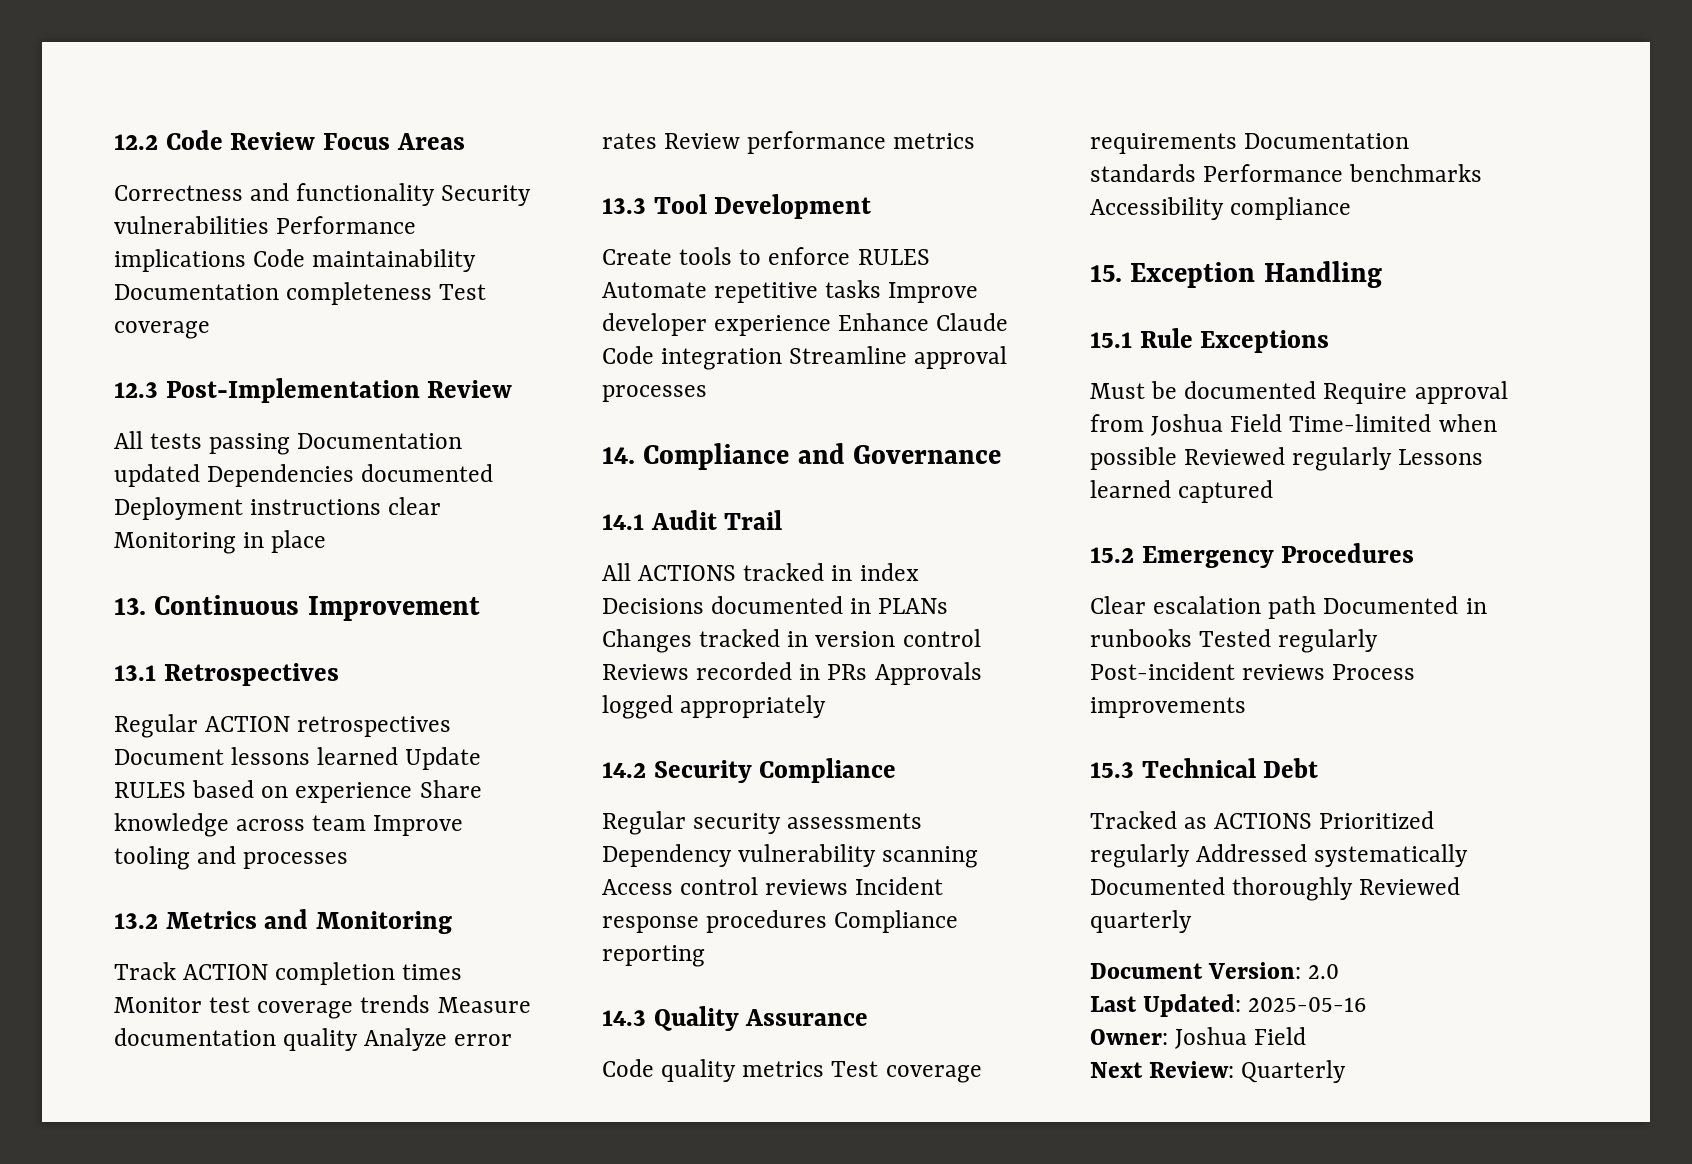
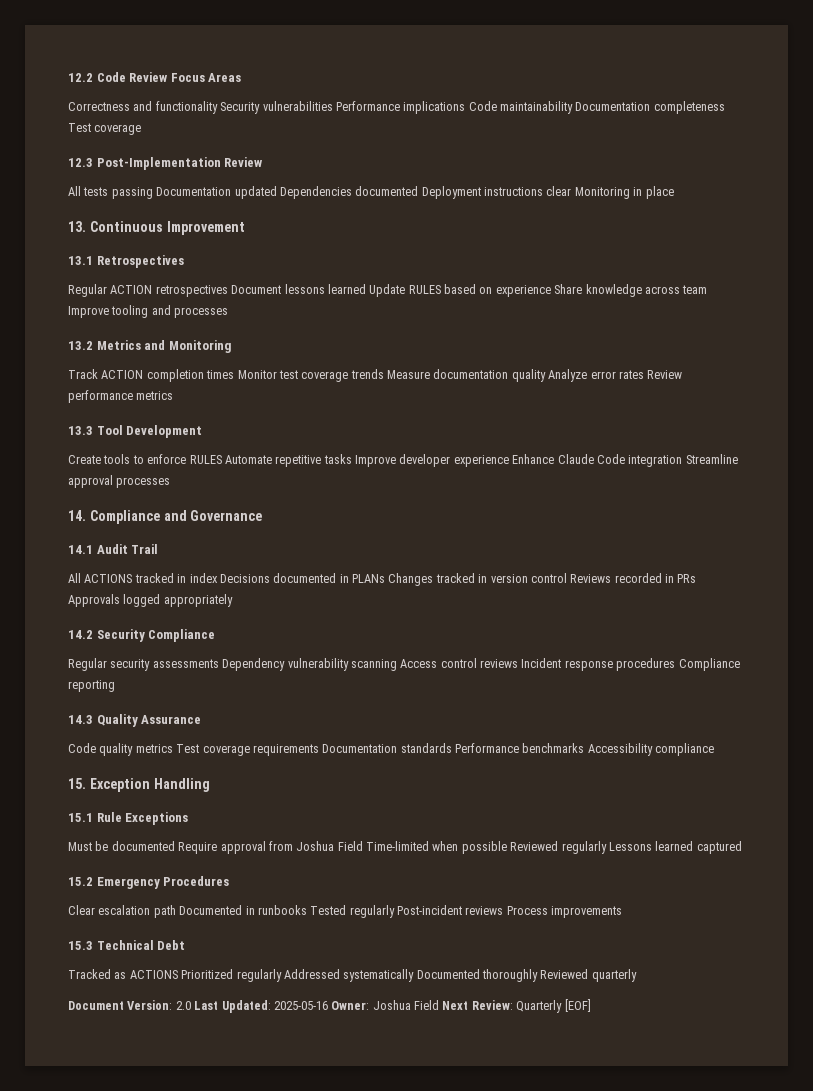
- Document Version: 2.0
- Last Updated: 2025-05-16
- Owner: Joshua Field
- Next Review: Quarterly
+ Document Version: 2.0 Last Updated: 2025-05-16 Owner: Joshua Field Next Review: Quarterly [EOF]

